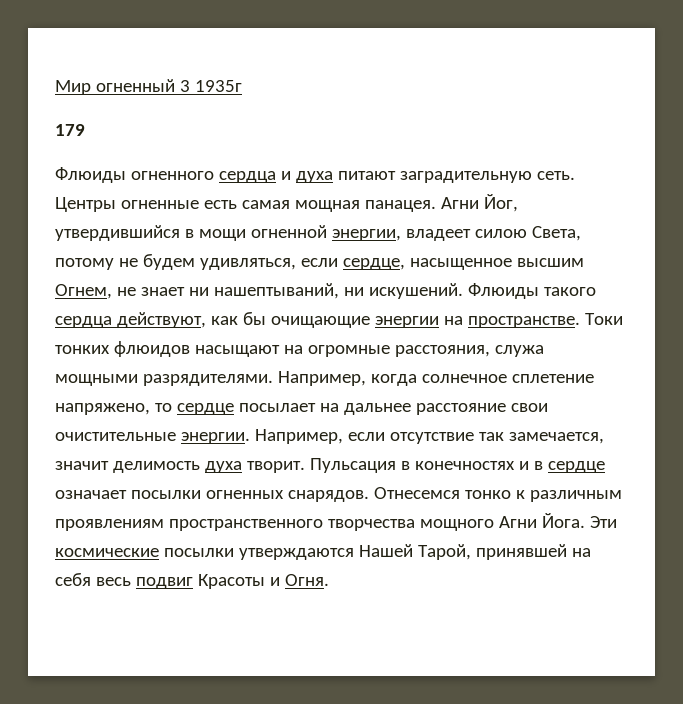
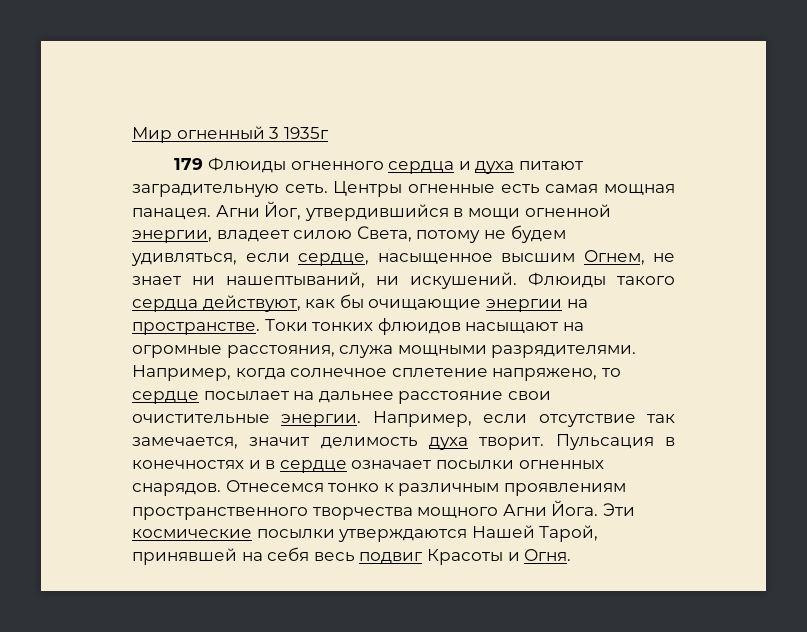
- 179
- Флюиды огненного сердца и духа питают заградительную сеть.
+ 179 Флюиды огненного сердца и духа питают заградительную сеть.

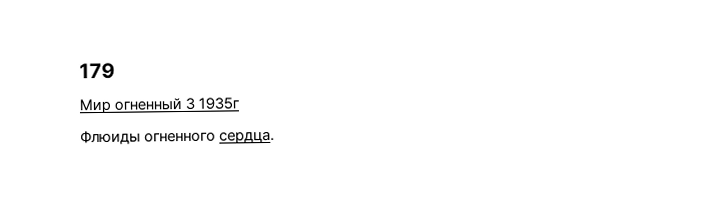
+ 179
- 179 Флюиды огненного сердца и духа питают заградительную сеть. Центры огненные есть самая мощная панацея. Агни Йог, утвердившийся в мощи огненной энергии, владеет силою Света, потому не будем удивляться, если сердце, насыщенное высшим Огнем, не знает ни нашептываний, ни искушений. Флюиды такого сердца действуют, как бы очищающие энергии на пространстве. Токи тонких флюидов насыщают на огромные расстояния, служа мощными разрядителями. Например, когда солнечное сплетение напряжено, то сердце посылает на дальнее расстояние свои очистительные энергии. Например, если отсутствие так замечается, значит делимость духа творит. Пульсация в конечностях и в сердце означает посылки огненных снарядов. Отнесемся тонко к различным проявлениям пространственного творчества мощного Агни Йога. Эти космические посылки утверждаются Нашей Тарой, принявшей на себя весь подвиг Красоты и Огня.
+ Флюиды огненного сердца.

